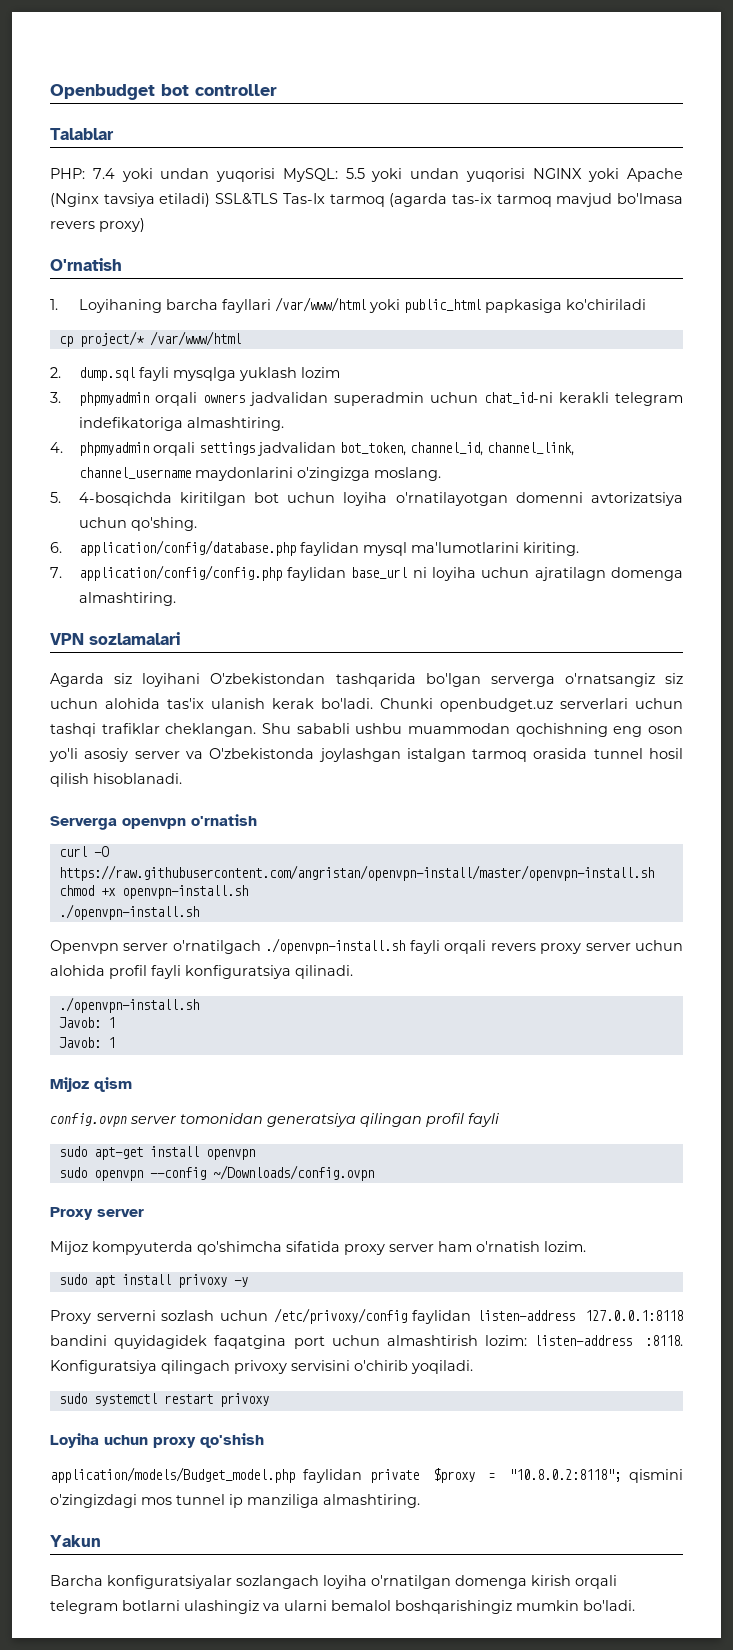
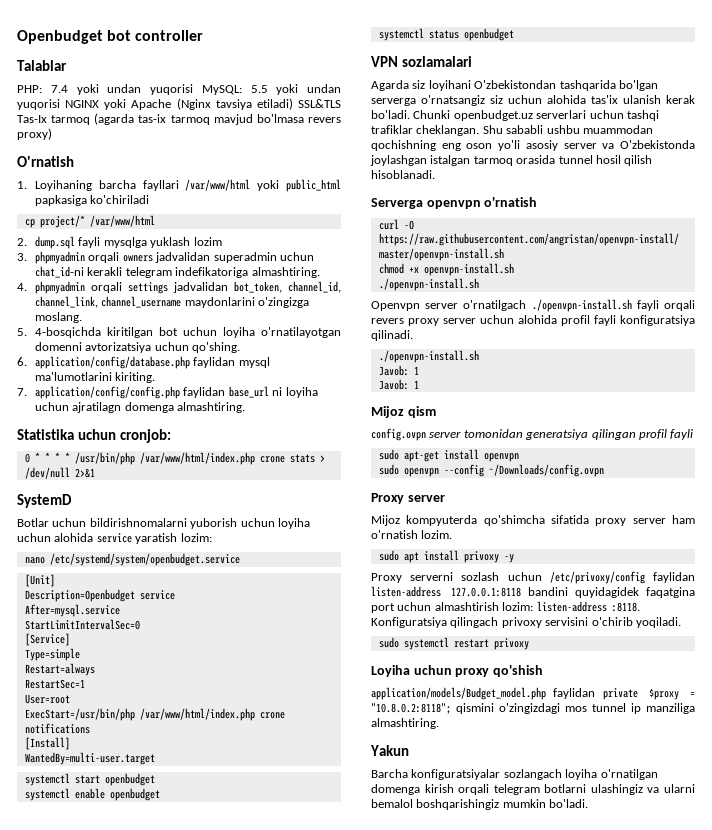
+ Statistika uchun cronjob:
+ 0 * * * * /usr/bin/php /var/www/html/index.php crone stats > /dev/null 2>&1
+ SystemD
+ Botlar uchun bildirishnomalarni yuborish uchun loyiha uchun alohida service yaratish lozim:
+ nano /etc/systemd/system/openbudget.service
+ [Unit]
+ Description=Openbudget service
+ After=mysql.service
+ StartLimitIntervalSec=0
+ [Service]
+ Type=simple
+ Restart=always
+ RestartSec=1
+ User=root
+ ExecStart=/usr/bin/php /var/www/html/index.php crone notifications
+ [Install]
+ WantedBy=multi-user.target
+ systemctl start openbudget
+ systemctl enable openbudget
+ systemctl status openbudget

